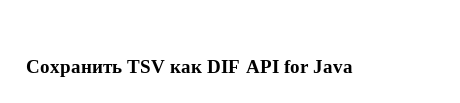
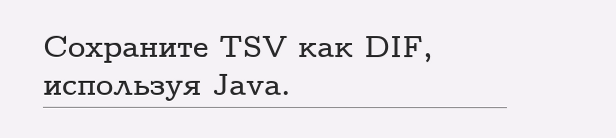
- Сохранить TSV как DIF API for Java
+ Сохраните TSV как DIF, используя Java.

